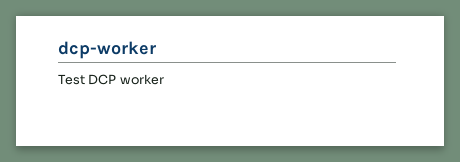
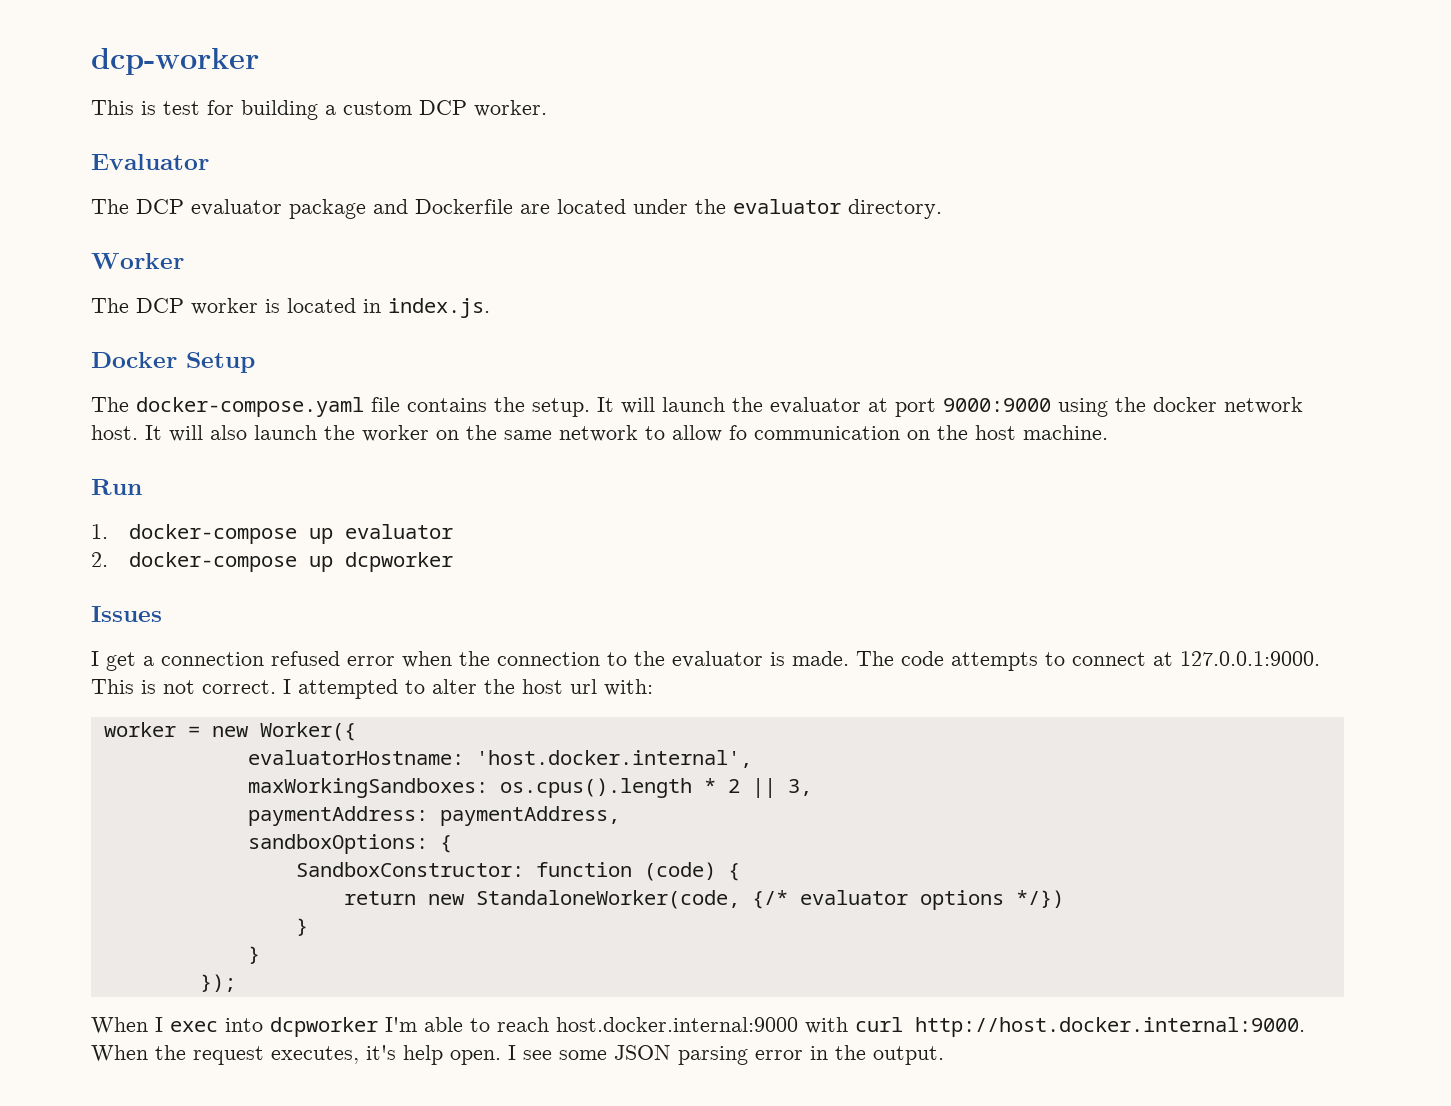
- Test DCP worker
+ This is test for building a custom DCP worker.
+ Evaluator
+ The DCP evaluator package and Dockerfile are located under the evaluator directory.
+ Worker
+ The DCP worker is located in index.js.
+ Docker Setup
+ The docker-compose.yaml file contains the setup. It will launch the evaluator at port 9000:9000 using the docker network host. It will also launch the worker on the same network to allow fo communication on the host machine.
+ Run
+ 1. docker-compose up evaluator
+ 2. docker-compose up dcpworker
+ Issues
+ I get a connection refused error when the connection to the evaluator is made. The code attempts to connect at 127.0.0.1:9000. This is not correct. I attempted to alter the host url with:
+ worker = new Worker({
+ evaluatorHostname: 'host.docker.internal',
+ maxWorkingSandboxes: os.cpus().length * 2 || 3,
+ paymentAddress: paymentAddress,
+ sandboxOptions: {
+ SandboxConstructor: function (code) {
+ return new StandaloneWorker(code, {/* evaluator options */})
+ }
+ }
+ });
+ When I exec into dcpworker I'm able to reach host.docker.internal:9000 with curl http://host.docker.internal:9000. When the request executes, it's help open. I see some JSON parsing error in the output.

